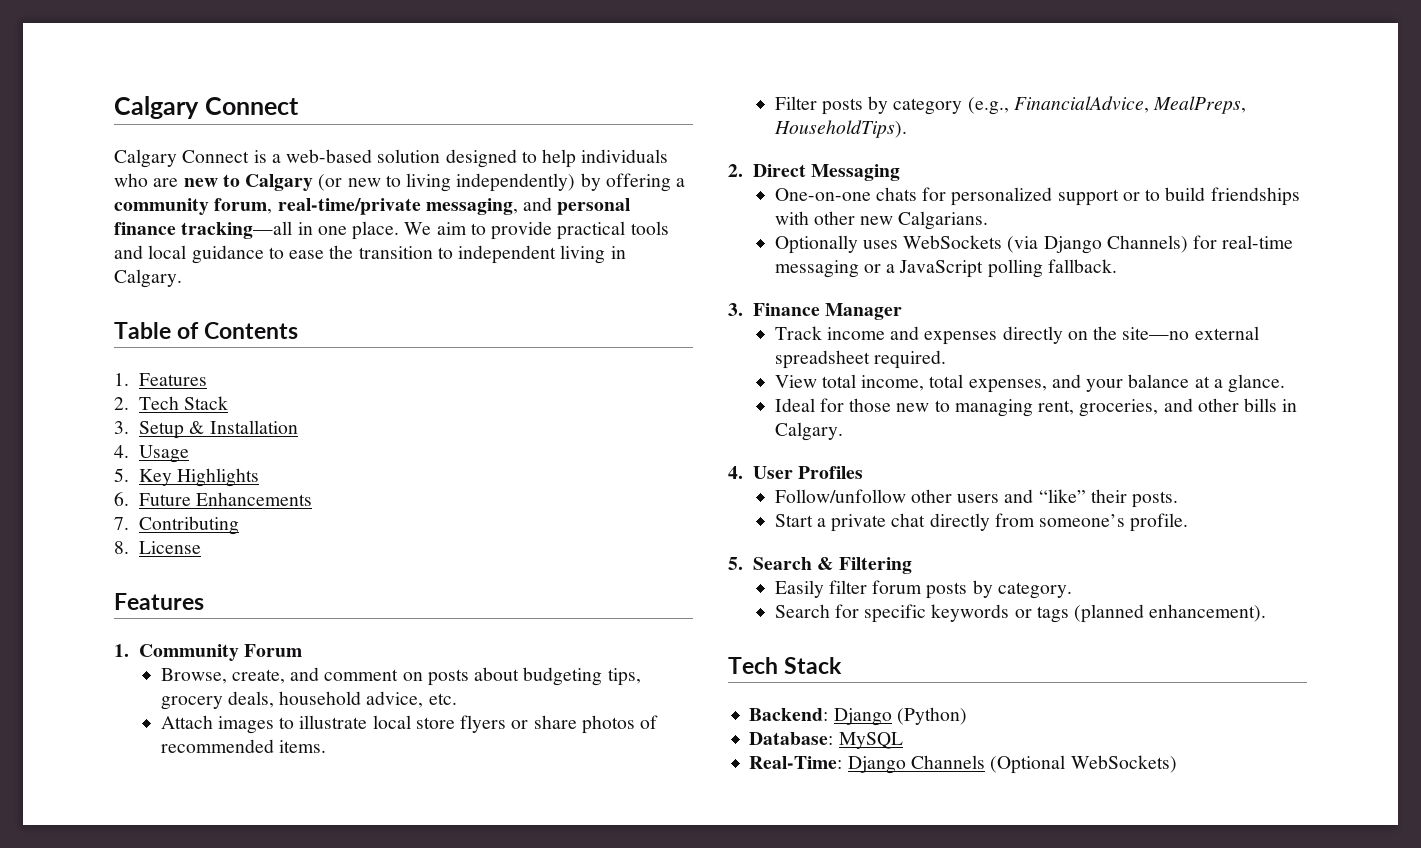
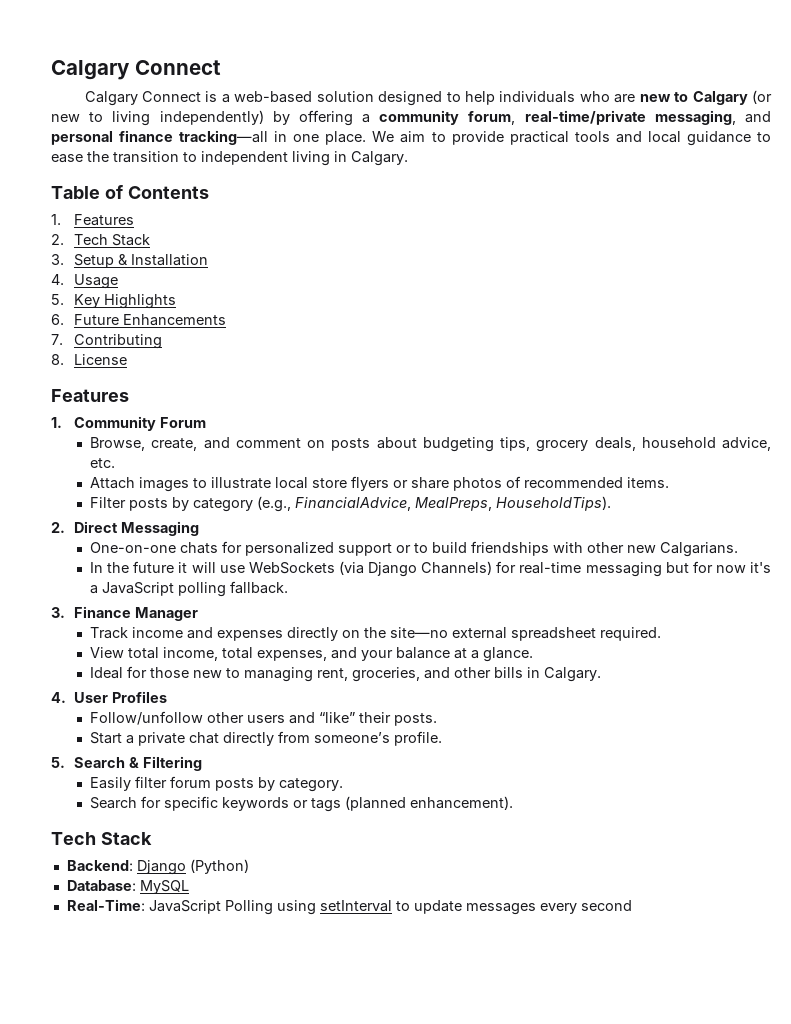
- Optionally uses WebSockets (via Django Channels) for real-time messaging or a JavaScript polling fallback.
+ In the future it will use WebSockets (via Django Channels) for real-time messaging but for now it's a JavaScript polling fallback.
- Real-Time: Django Channels (Optional WebSockets)
+ Real-Time: JavaScript Polling using setInterval to update messages every second

